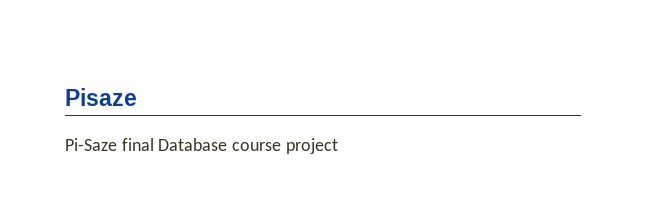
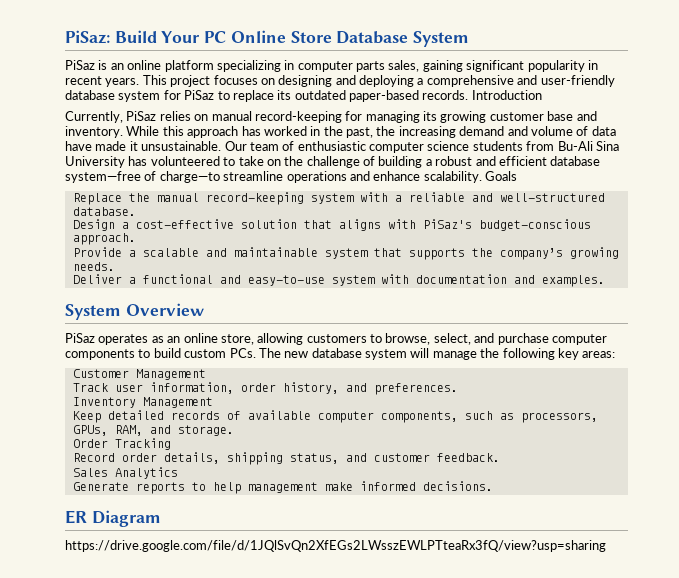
- Pisaze
- Pi-Saze final Database course project
+ PiSaz: Build Your PC Online Store Database System
+ PiSaz is an online platform specializing in computer parts sales, gaining significant popularity in recent years. This project focuses on designing and deploying a comprehensive and user-friendly database system for PiSaz to replace its outdated paper-based records. Introduction
+ Currently, PiSaz relies on manual record-keeping for managing its growing customer base and inventory. While this approach has worked in the past, the increasing demand and volume of data have made it unsustainable. Our team of enthusiastic computer science students from Bu-Ali Sina University has volunteered to take on the challenge of building a robust and efficient database system—free of charge—to streamline operations and enhance scalability. Goals
+ Replace the manual record-keeping system with a reliable and well-structured database.
+ Design a cost-effective solution that aligns with PiSaz's budget-conscious approach.
+ Provide a scalable and maintainable system that supports the company’s growing needs.
+ Deliver a functional and easy-to-use system with documentation and examples.
+ System Overview
+ PiSaz operates as an online store, allowing customers to browse, select, and purchase computer components to build custom PCs. The new database system will manage the following key areas:
+ Customer Management
+ Track user information, order history, and preferences.
+ Inventory Management
+ Keep detailed records of available computer components, such as processors, GPUs, RAM, and storage.
+ Order Tracking
+ Record order details, shipping status, and customer feedback.
+ Sales Analytics
+ Generate reports to help management make informed decisions.
+ ER Diagram
+ https://drive.google.com/file/d/1JQlSvQn2XfEGs2LWsszEWLPTteaRx3fQ/view?usp=sharing

